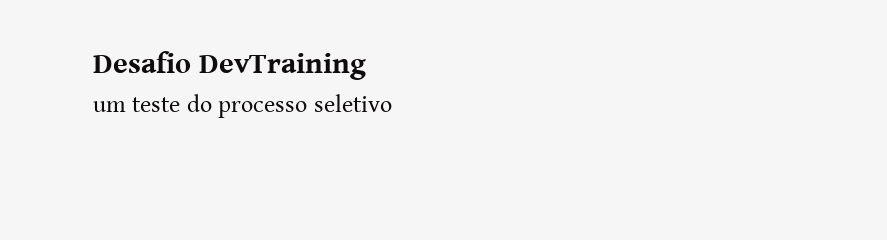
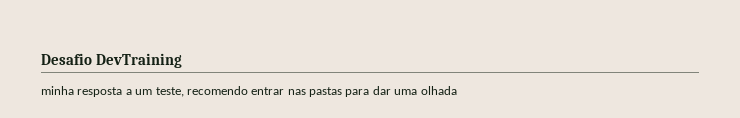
- um teste do processo seletivo
+ minha resposta a um teste, recomendo entrar nas pastas para dar uma olhada

